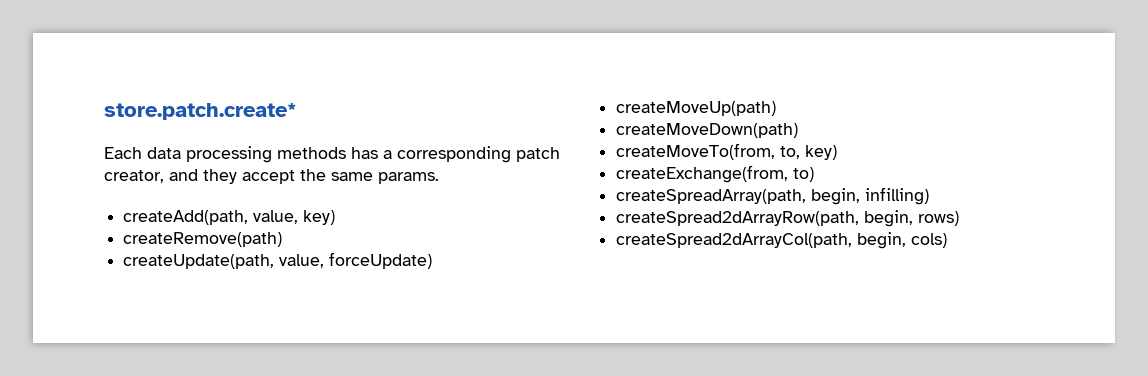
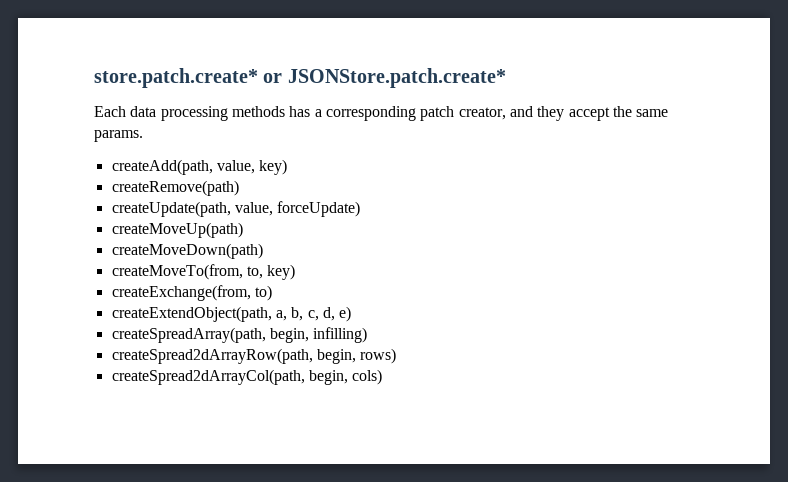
- store.patch.create*
+ store.patch.create* or JSONStore.patch.create*
+ createExtendObject(path, a, b, c, d, e)

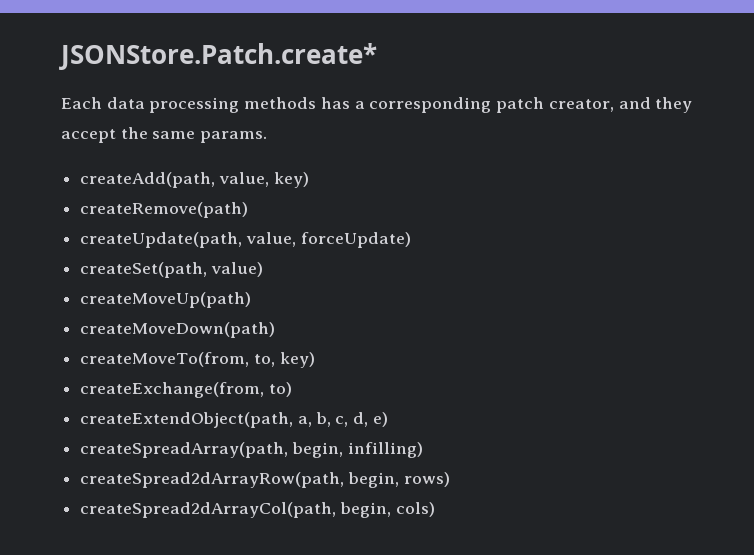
- store.patch.create* or JSONStore.patch.create*
+ JSONStore.Patch.create*
+ createSet(path, value)

